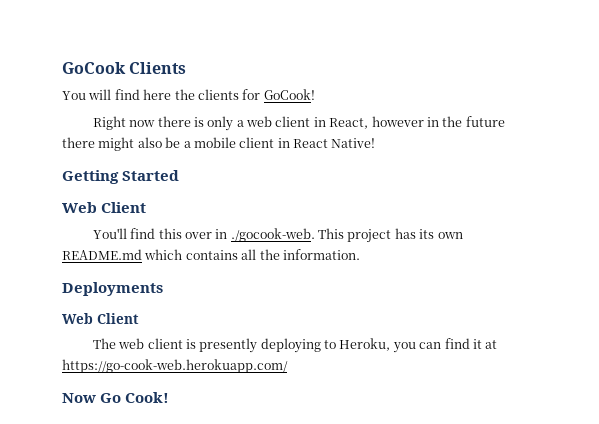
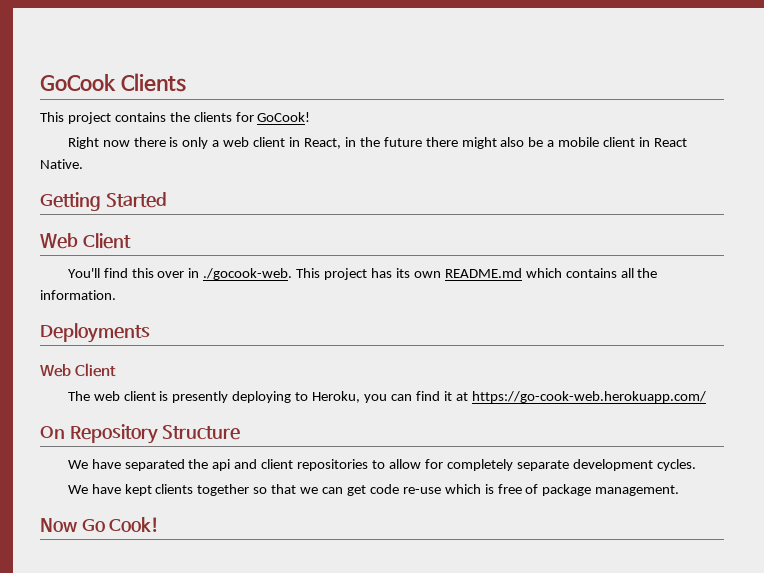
- You will find here the clients for GoCook!
+ This project contains the clients for GoCook!
- Right now there is only a web client in React, however in the future there might also be a mobile client in React Native!
+ Right now there is only a web client in React, in the future there might also be a mobile client in React Native.
+ On Repository Structure
+ We have separated the api and client repositories to allow for completely separate development cycles.
+ We have kept clients together so that we can get code re-use which is free of package management.

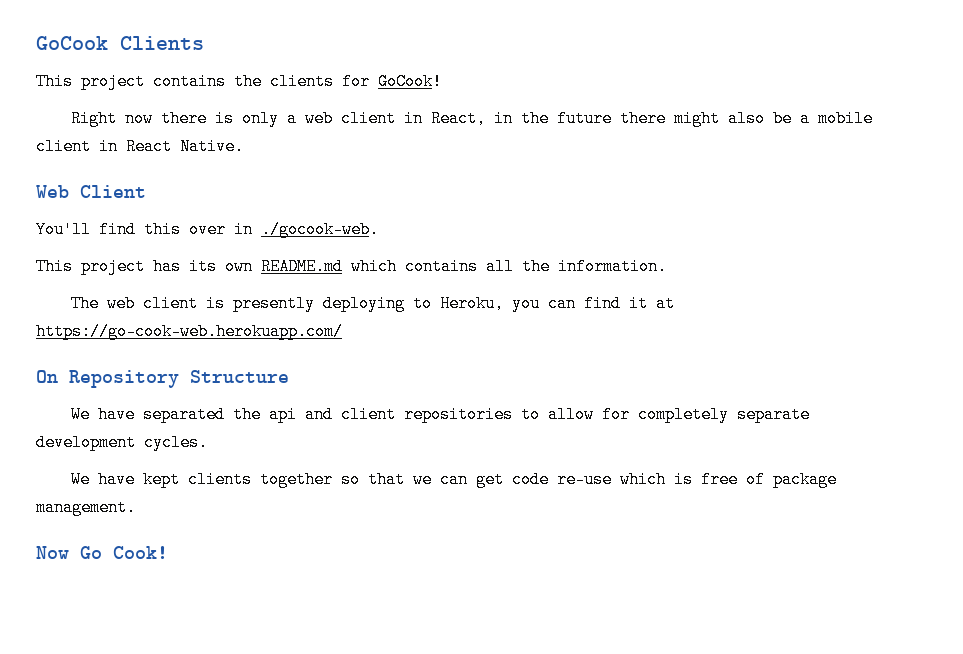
- Getting Started
- You'll find this over in ./gocook-web. This project has its own README.md which contains all the information.
+ You'll find this over in ./gocook-web.
+ This project has its own README.md which contains all the information.
- Deployments
- Web Client

